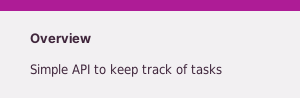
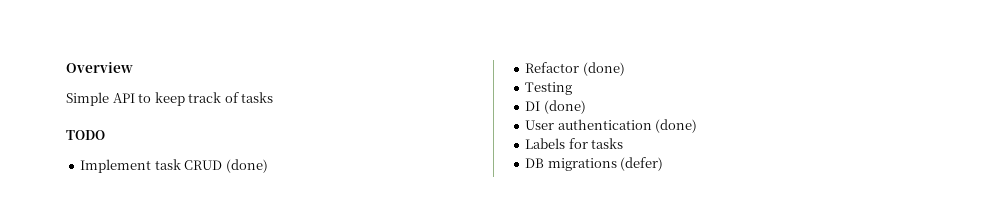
+ TODO
+ Implement task CRUD (done)
+ Refactor (done)
+ Testing
+ DI (done)
+ User authentication (done)
+ Labels for tasks
+ DB migrations (defer)

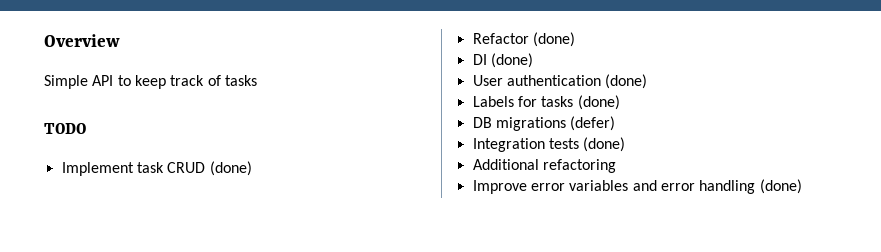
- Testing
- Labels for tasks
+ Labels for tasks (done)
+ Integration tests (done)
+ Additional refactoring
+ Improve error variables and error handling (done)

